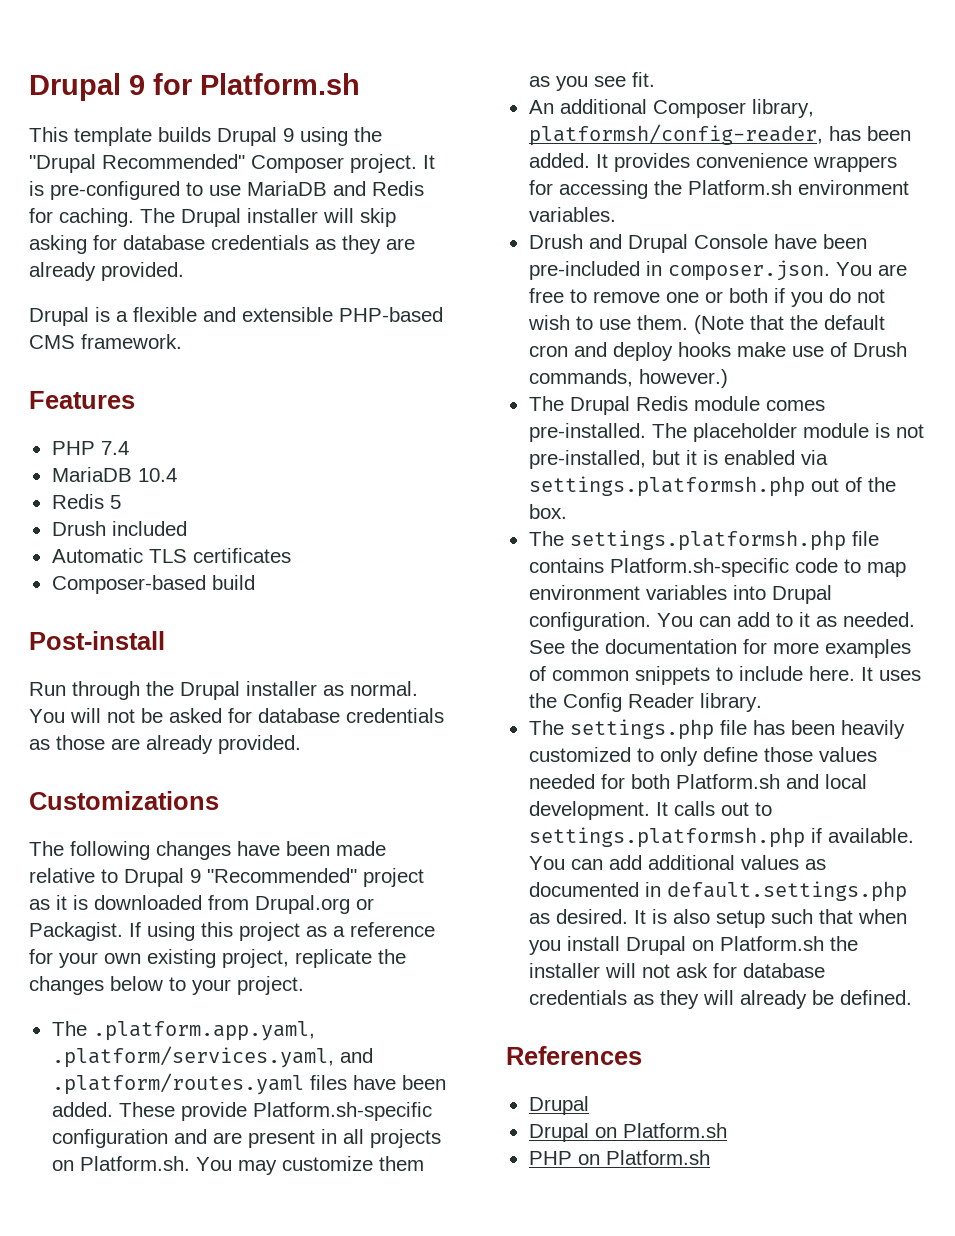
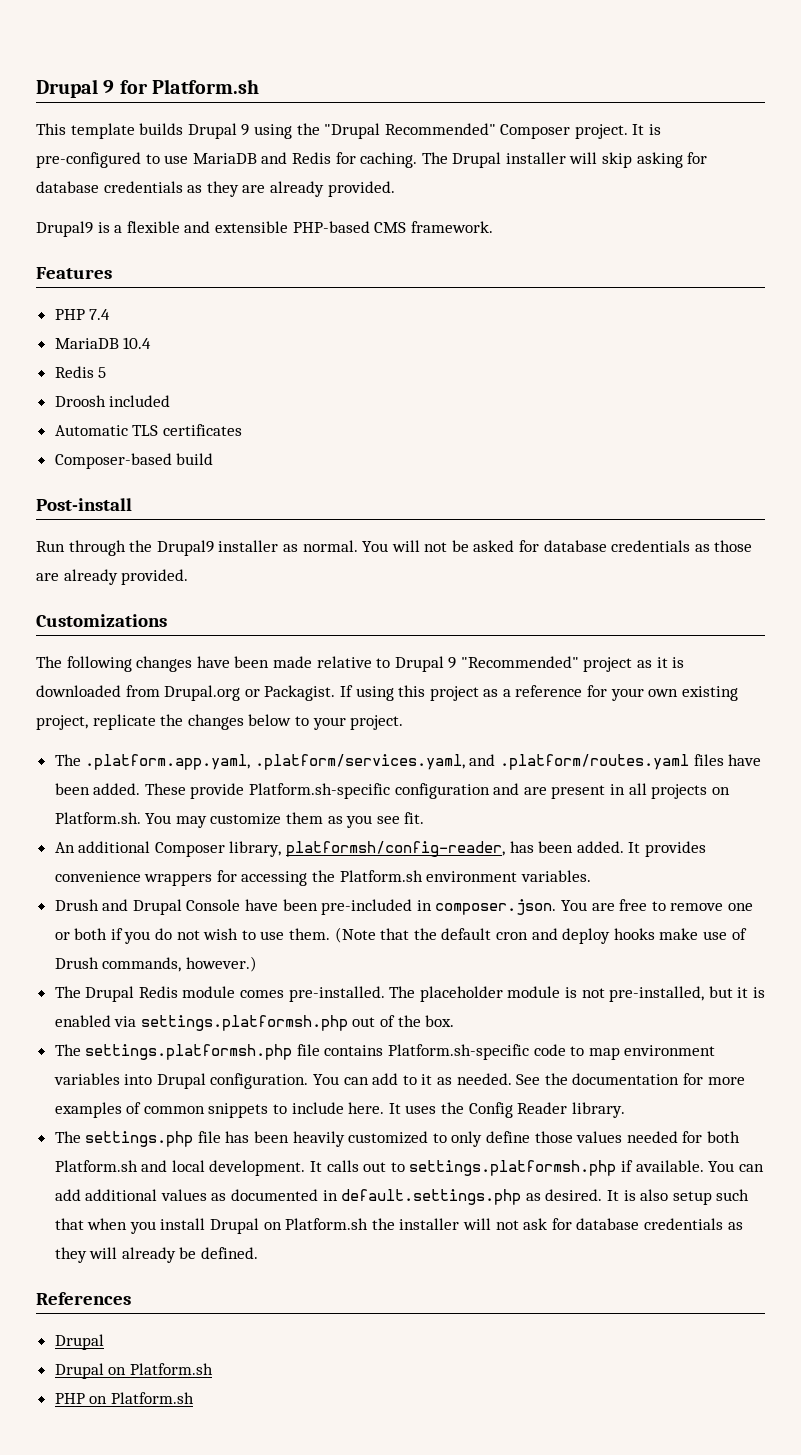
- Drupal is a flexible and extensible PHP-based CMS framework.
+ Drupal9 is a flexible and extensible PHP-based CMS framework.
- Drush included
+ Droosh included
- Run through the Drupal installer as normal.
+ Run through the Drupal9 installer as normal.

